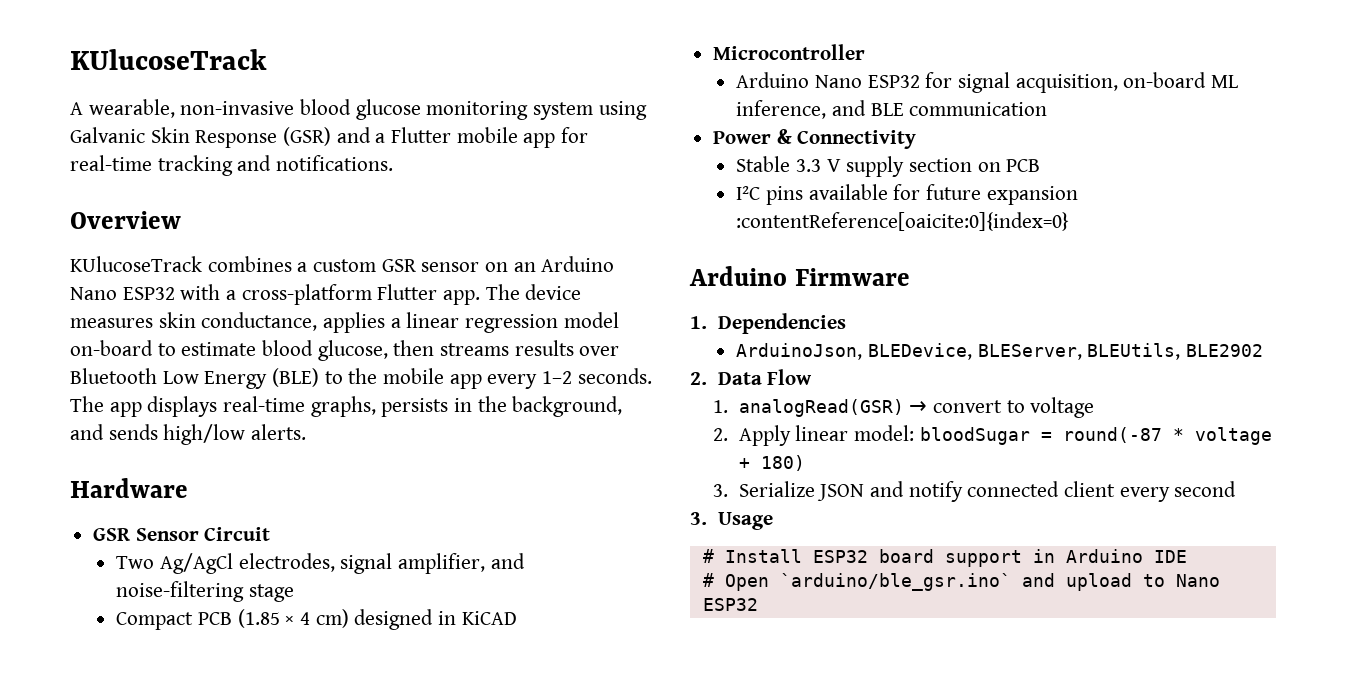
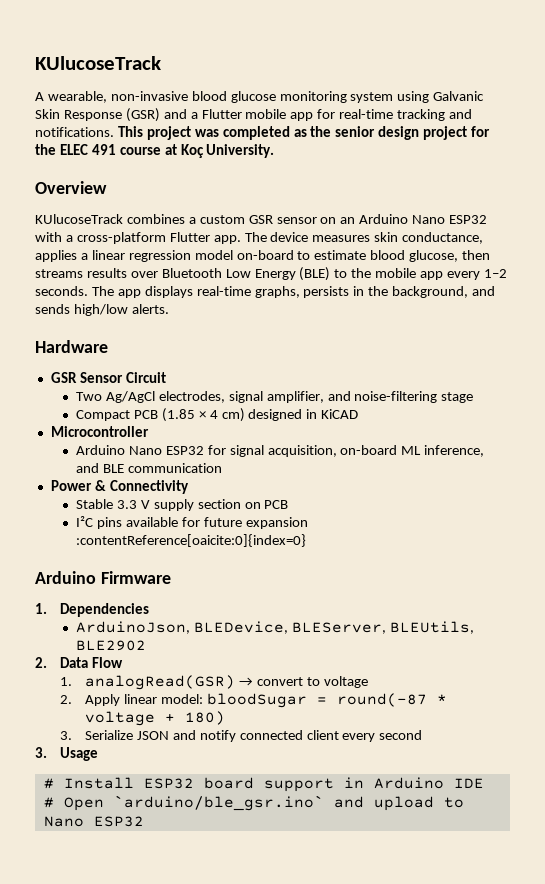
+ This project was completed as the senior design project for the ELEC 491 course at Koç University.

